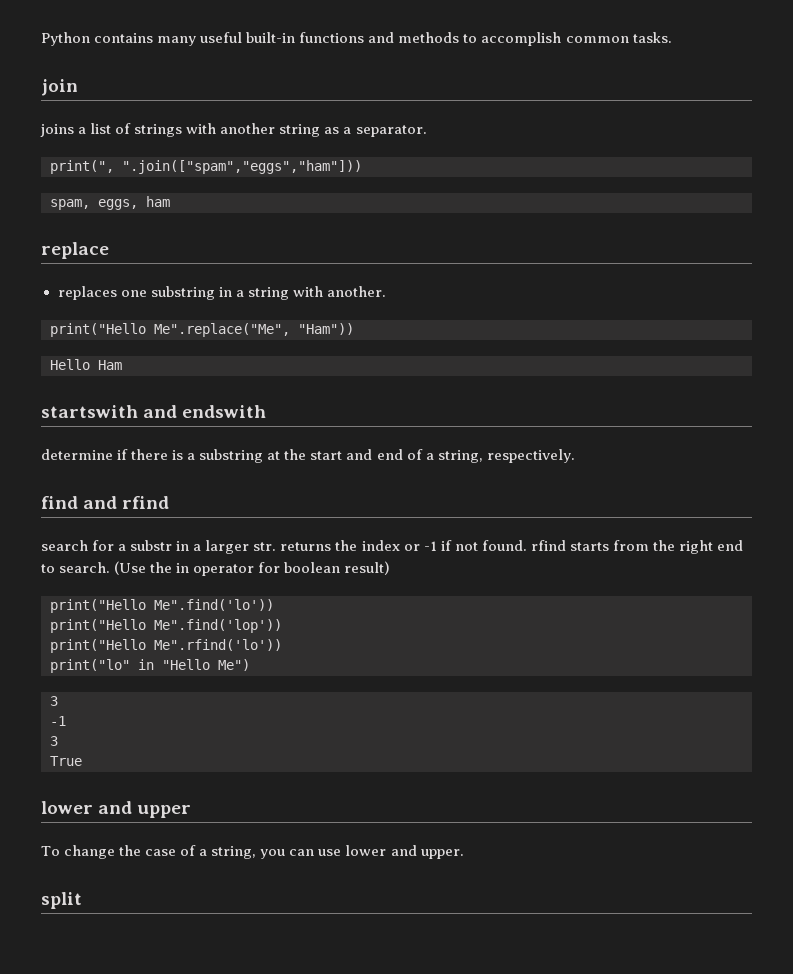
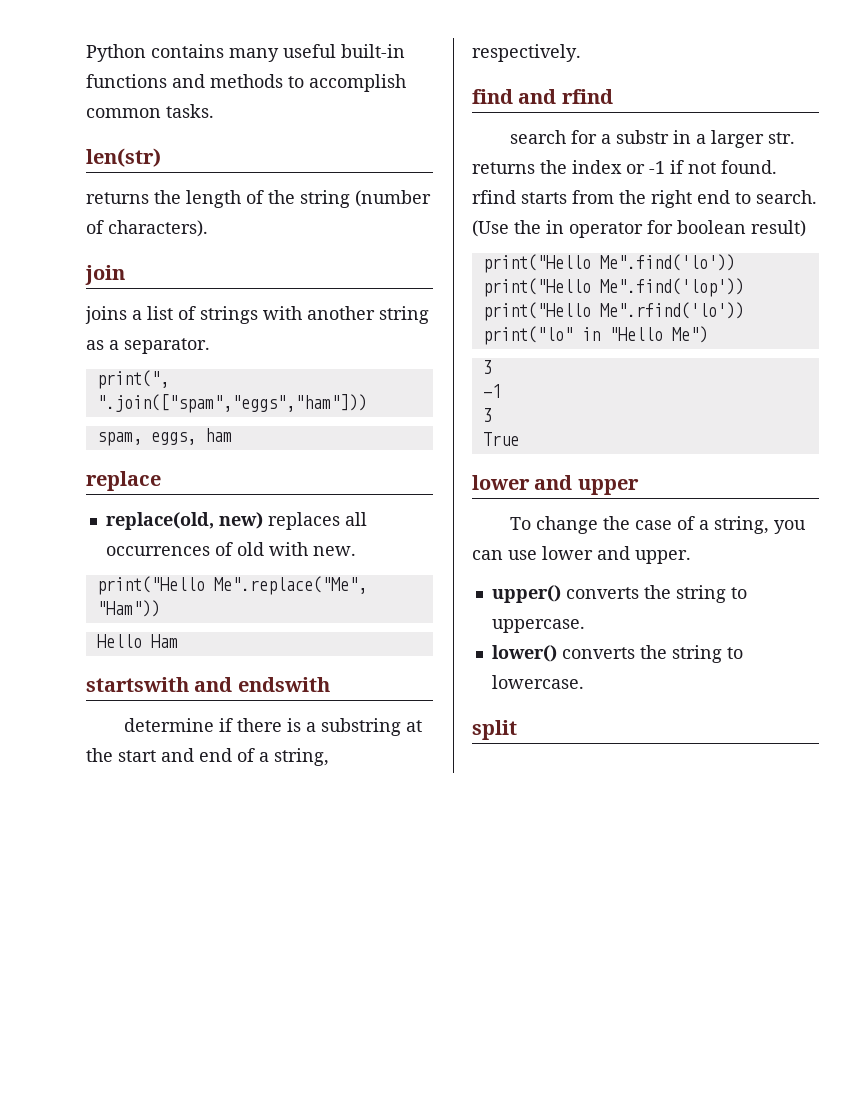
+ len(str)
+ returns the length of the string (number of characters).
- replaces one substring in a string with another.
+ replace(old, new) replaces all occurrences of old with new.
+ upper() converts the string to uppercase.
+ lower() converts the string to lowercase.

